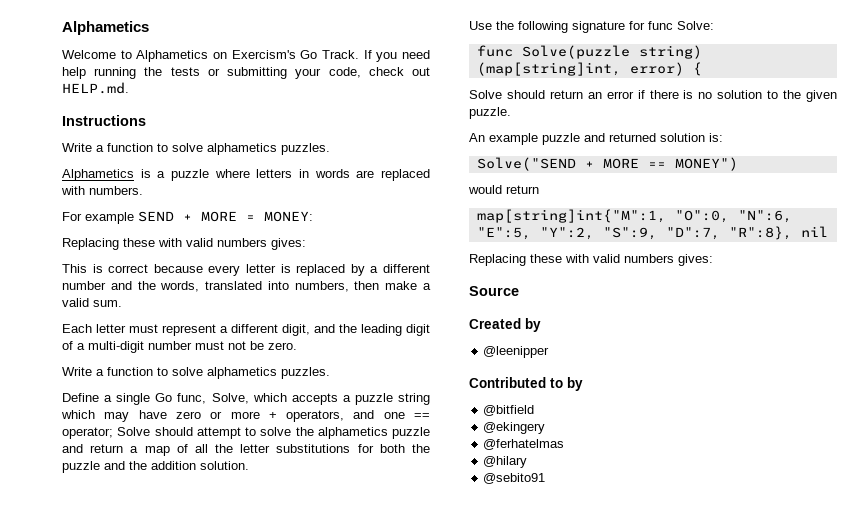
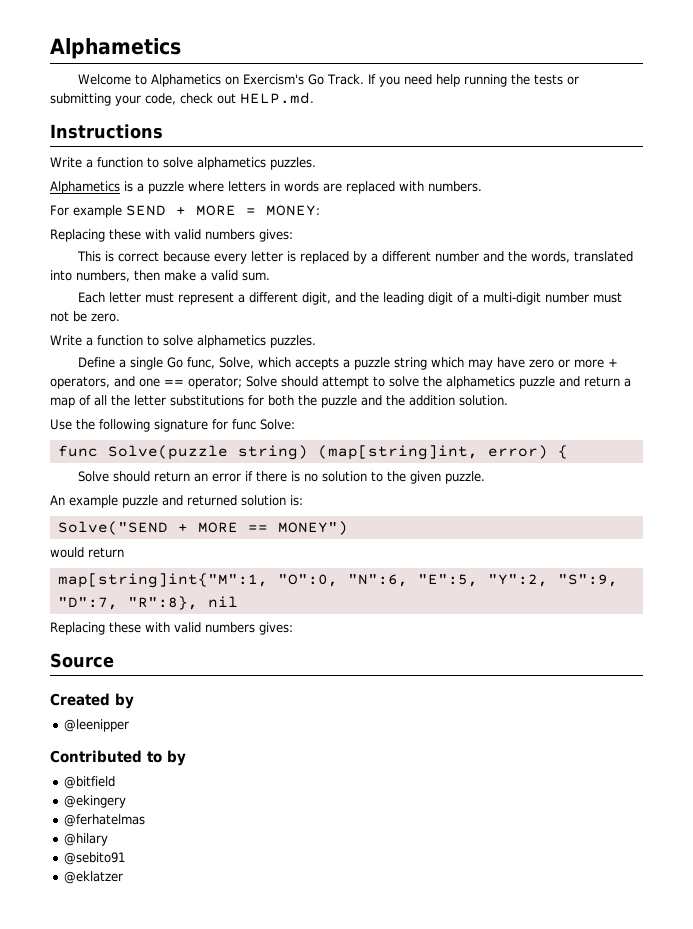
+ @eklatzer

